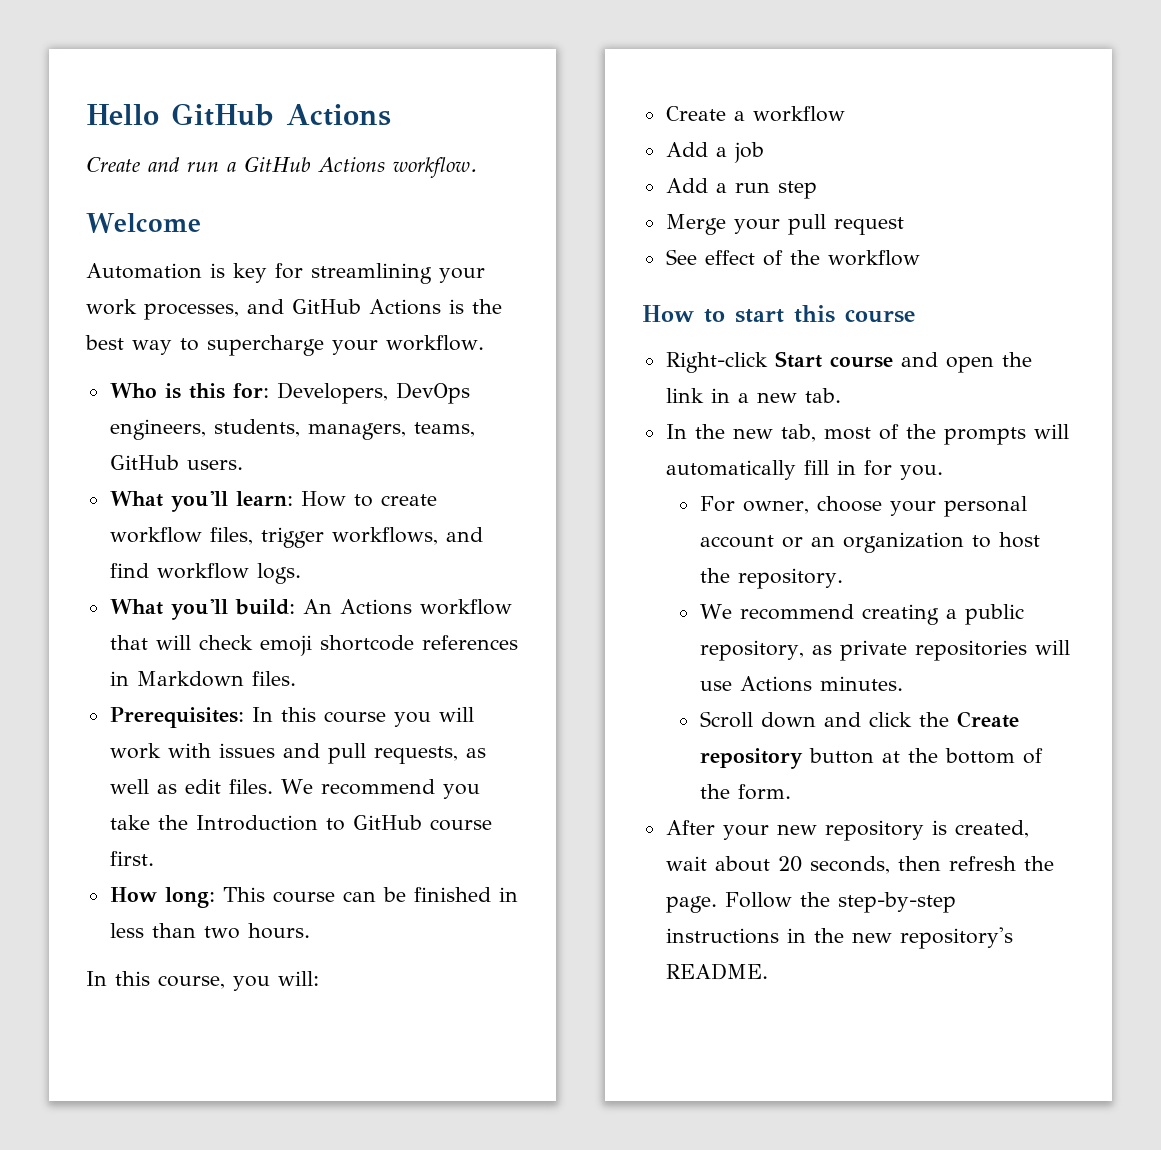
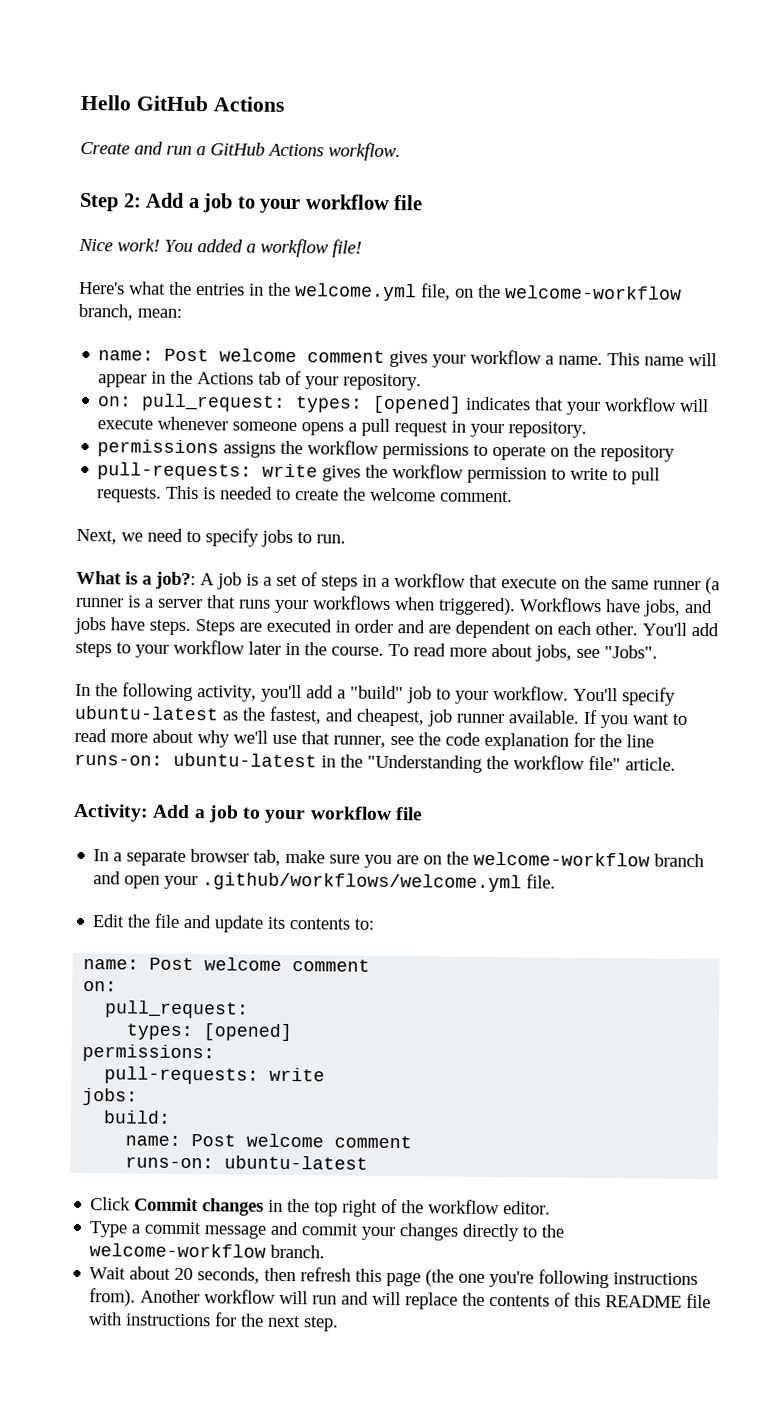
- Welcome
- Automation is key for streamlining your work processes, and GitHub Actions is the best way to supercharge your workflow.
- Who is this for: Developers, DevOps engineers, students, managers, teams, GitHub users.
- What you'll learn: How to create workflow files, trigger workflows, and find workflow logs.
- What you'll build: An Actions workflow that will check emoji shortcode references in Markdown files.
- Prerequisites: In this course you will work with issues and pull requests, as well as edit files. We recommend you take the Introduction to GitHub course first.
- How long: This course can be finished in less than two hours.
- In this course, you will:
- Create a workflow
- Add a job
- Add a run step
- Merge your pull request
- See effect of the workflow
- How to start this course
- Right-click Start course and open the link in a new tab.
- In the new tab, most of the prompts will automatically fill in for you.
- For owner, choose your personal account or an organization to host the repository.
- We recommend creating a public repository, as private repositories will use Actions minutes.
- Scroll down and click the Create repository button at the bottom of the form.
- After your new repository is created, wait about 20 seconds, then refresh the page. Follow the step-by-step instructions in the new repository's README.
+ Step 2: Add a job to your workflow file
+ Nice work! You added a workflow file!
+ Here's what the entries in the welcome.yml file, on the welcome-workflow branch, mean:
+ name: Post welcome comment gives your workflow a name. This name will appear in the Actions tab of your repository.
+ on: pull_request: types: [opened] indicates that your workflow will execute whenever someone opens a pull request in your repository.
+ permissions assigns the workflow permissions to operate on the repository
+ pull-requests: write gives the workflow permission to write to pull requests. This is needed to create the welcome comment.
+ Next, we need to specify jobs to run.
+ What is a job?: A job is a set of steps in a workflow that execute on the same runner (a runner is a server that runs your workflows when triggered). Workflows have jobs, and jobs have steps. Steps are executed in order and are dependent on each other. You'll add steps to your workflow later in the course. To read more about jobs, see "Jobs".
+ In the following activity, you'll add a "build" job to your workflow. You'll specify ubuntu-latest as the fastest, and cheapest, job runner available. If you want to read more about why we'll use that runner, see the code explanation for the line runs-on: ubuntu-latest in the "Understanding the workflow file" article.
+ Activity: Add a job to your workflow file
+ In a separate browser tab, make sure you are on the welcome-workflow branch and open your .github/workflows/welcome.yml file.
+ Edit the file and update its contents to:
+ name: Post welcome comment
+ on:
+ pull_request:
+ types: [opened]
+ permissions:
+ pull-requests: write
+ jobs:
+ build:
+ name: Post welcome comment
+ runs-on: ubuntu-latest
+ Click Commit changes in the top right of the workflow editor.
+ Type a commit message and commit your changes directly to the welcome-workflow branch.
+ Wait about 20 seconds, then refresh this page (the one you're following instructions from). Another workflow will run and will replace the contents of this README file with instructions for the next step.

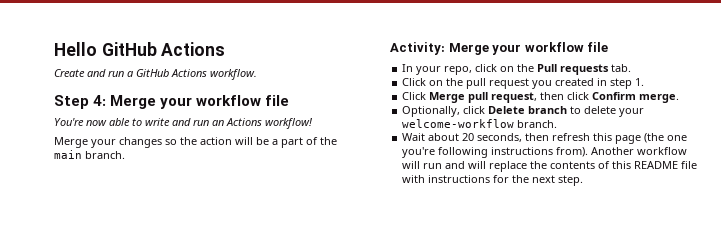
- Step 2: Add a job to your workflow file
- Nice work! You added a workflow file!
- Here's what the entries in the welcome.yml file, on the welcome-workflow branch, mean:
- name: Post welcome comment gives your workflow a name. This name will appear in the Actions tab of your repository.
- on: pull_request: types: [opened] indicates that your workflow will execute whenever someone opens a pull request in your repository.
- permissions assigns the workflow permissions to operate on the repository
- pull-requests: write gives the workflow permission to write to pull requests. This is needed to create the welcome comment.
- Next, we need to specify jobs to run.
- What is a job?: A job is a set of steps in a workflow that execute on the same runner (a runner is a server that runs your workflows when triggered). Workflows have jobs, and jobs have steps. Steps are executed in order and are dependent on each other. You'll add steps to your workflow later in the course. To read more about jobs, see "Jobs".
- In the following activity, you'll add a "build" job to your workflow. You'll specify ubuntu-latest as the fastest, and cheapest, job runner available. If you want to read more about why we'll use that runner, see the code explanation for the line runs-on: ubuntu-latest in the "Understanding the workflow file" article.
- Activity: Add a job to your workflow file
- In a separate browser tab, make sure you are on the welcome-workflow branch and open your .github/workflows/welcome.yml file.
- Edit the file and update its contents to:
- name: Post welcome comment
- on:
- pull_request:
- types: [opened]
- permissions:
- pull-requests: write
- jobs:
- build:
- name: Post welcome comment
- runs-on: ubuntu-latest
- Click Commit changes in the top right of the workflow editor.
- Type a commit message and commit your changes directly to the welcome-workflow branch.
+ Step 4: Merge your workflow file
+ You're now able to write and run an Actions workflow!
+ Merge your changes so the action will be a part of the main branch.
+ Activity: Merge your workflow file
+ In your repo, click on the Pull requests tab.
+ Click on the pull request you created in step 1.
+ Click Merge pull request, then click Confirm merge.
+ Optionally, click Delete branch to delete your welcome-workflow branch.

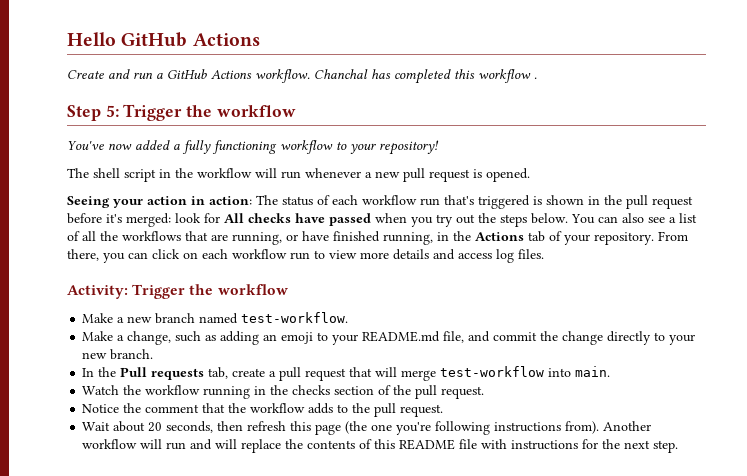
- Create and run a GitHub Actions workflow.
- Step 4: Merge your workflow file
- You're now able to write and run an Actions workflow!
- Merge your changes so the action will be a part of the main branch.
- Activity: Merge your workflow file
- In your repo, click on the Pull requests tab.
- Click on the pull request you created in step 1.
- Click Merge pull request, then click Confirm merge.
- Optionally, click Delete branch to delete your welcome-workflow branch.
+ Create and run a GitHub Actions workflow. Chanchal has completed this workflow .
+ Step 5: Trigger the workflow
+ You've now added a fully functioning workflow to your repository!
+ The shell script in the workflow will run whenever a new pull request is opened.
+ Seeing your action in action: The status of each workflow run that's triggered is shown in the pull request before it's merged: look for All checks have passed when you try out the steps below. You can also see a list of all the workflows that are running, or have finished running, in the Actions tab of your repository. From there, you can click on each workflow run to view more details and access log files.
+ Activity: Trigger the workflow
+ Make a new branch named test-workflow.
+ Make a change, such as adding an emoji to your README.md file, and commit the change directly to your new branch.
+ In the Pull requests tab, create a pull request that will merge test-workflow into main.
+ Watch the workflow running in the checks section of the pull request.
+ Notice the comment that the workflow adds to the pull request.

